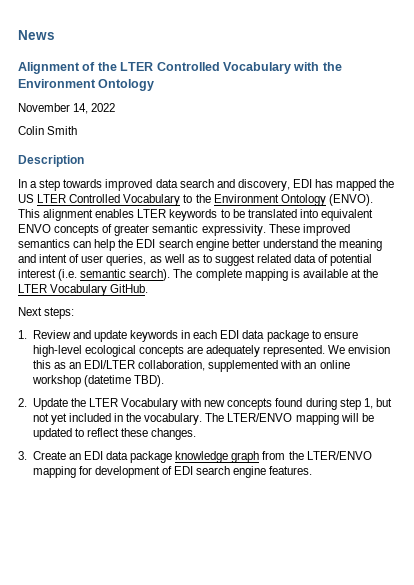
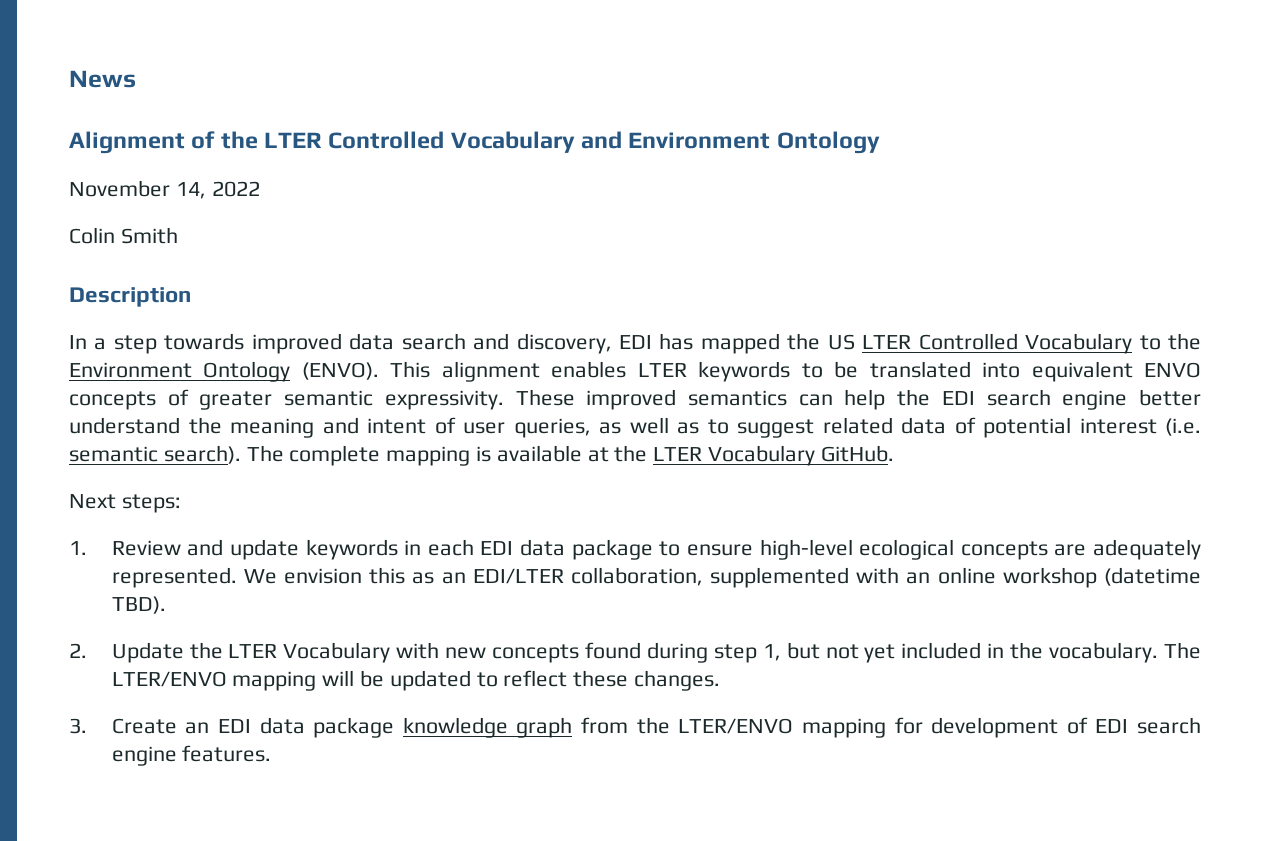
- Alignment of the LTER Controlled Vocabulary with the Environment Ontology
+ Alignment of the LTER Controlled Vocabulary and Environment Ontology

